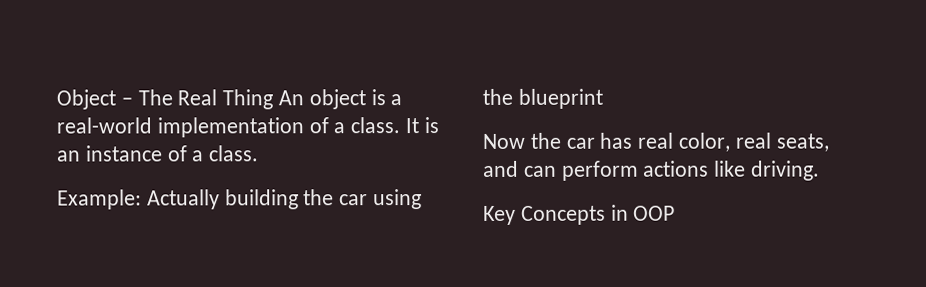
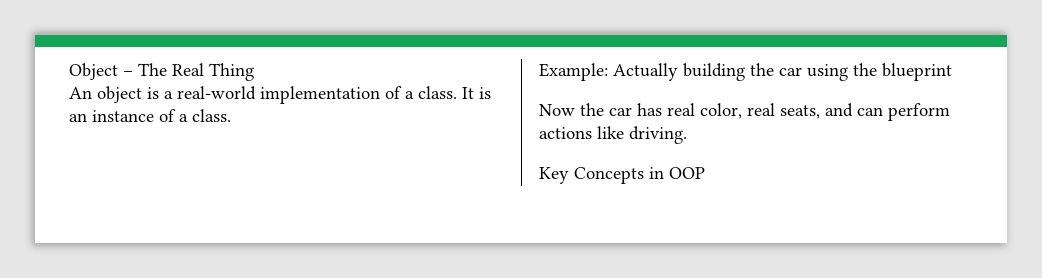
- Object – The Real Thing An object is a real-world implementation of a class.
+ Object – The Real Thing
+ An object is a real-world implementation of a class.

